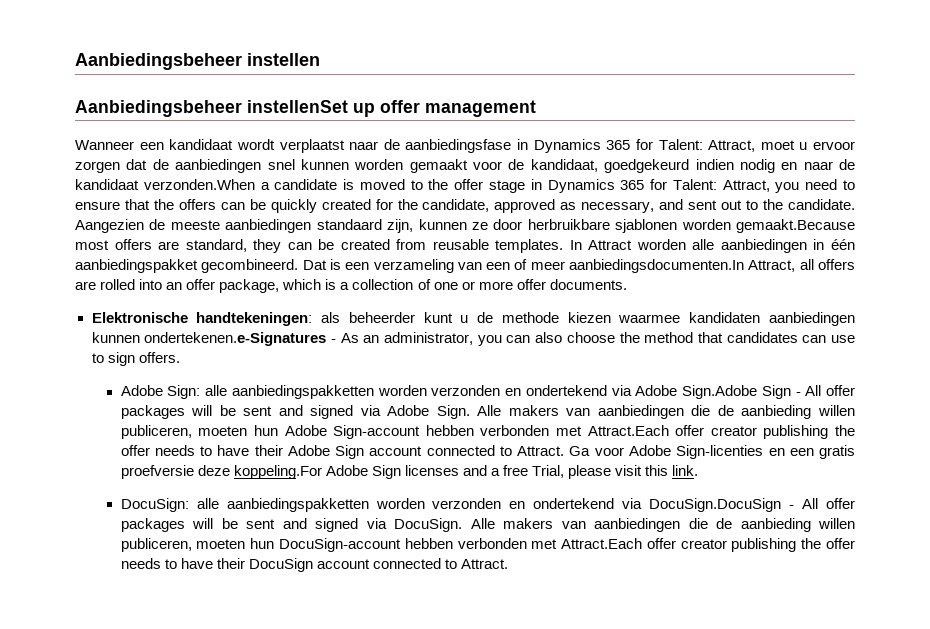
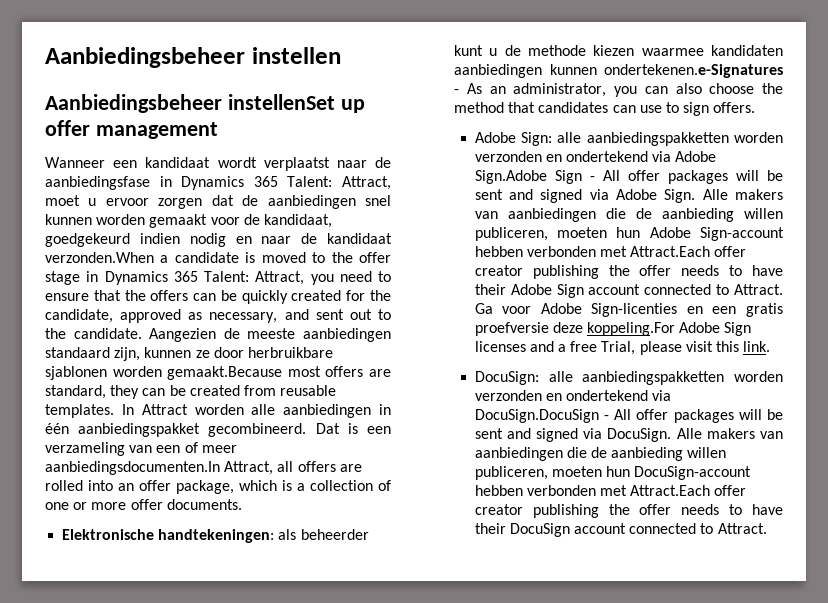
- Wanneer een kandidaat wordt verplaatst naar de aanbiedingsfase in Dynamics 365 for Talent:
+ Wanneer een kandidaat wordt verplaatst naar de aanbiedingsfase in Dynamics 365 Talent:
- Attract, moet u ervoor zorgen dat de aanbiedingen snel kunnen worden gemaakt voor de kandidaat, goedgekeurd indien nodig en naar de kandidaat verzonden.When a candidate is moved to the offer stage in Dynamics 365 for Talent:
+ Attract, moet u ervoor zorgen dat de aanbiedingen snel kunnen worden gemaakt voor de kandidaat, goedgekeurd indien nodig en naar de kandidaat verzonden.When a candidate is moved to the offer stage in Dynamics 365 Talent:

